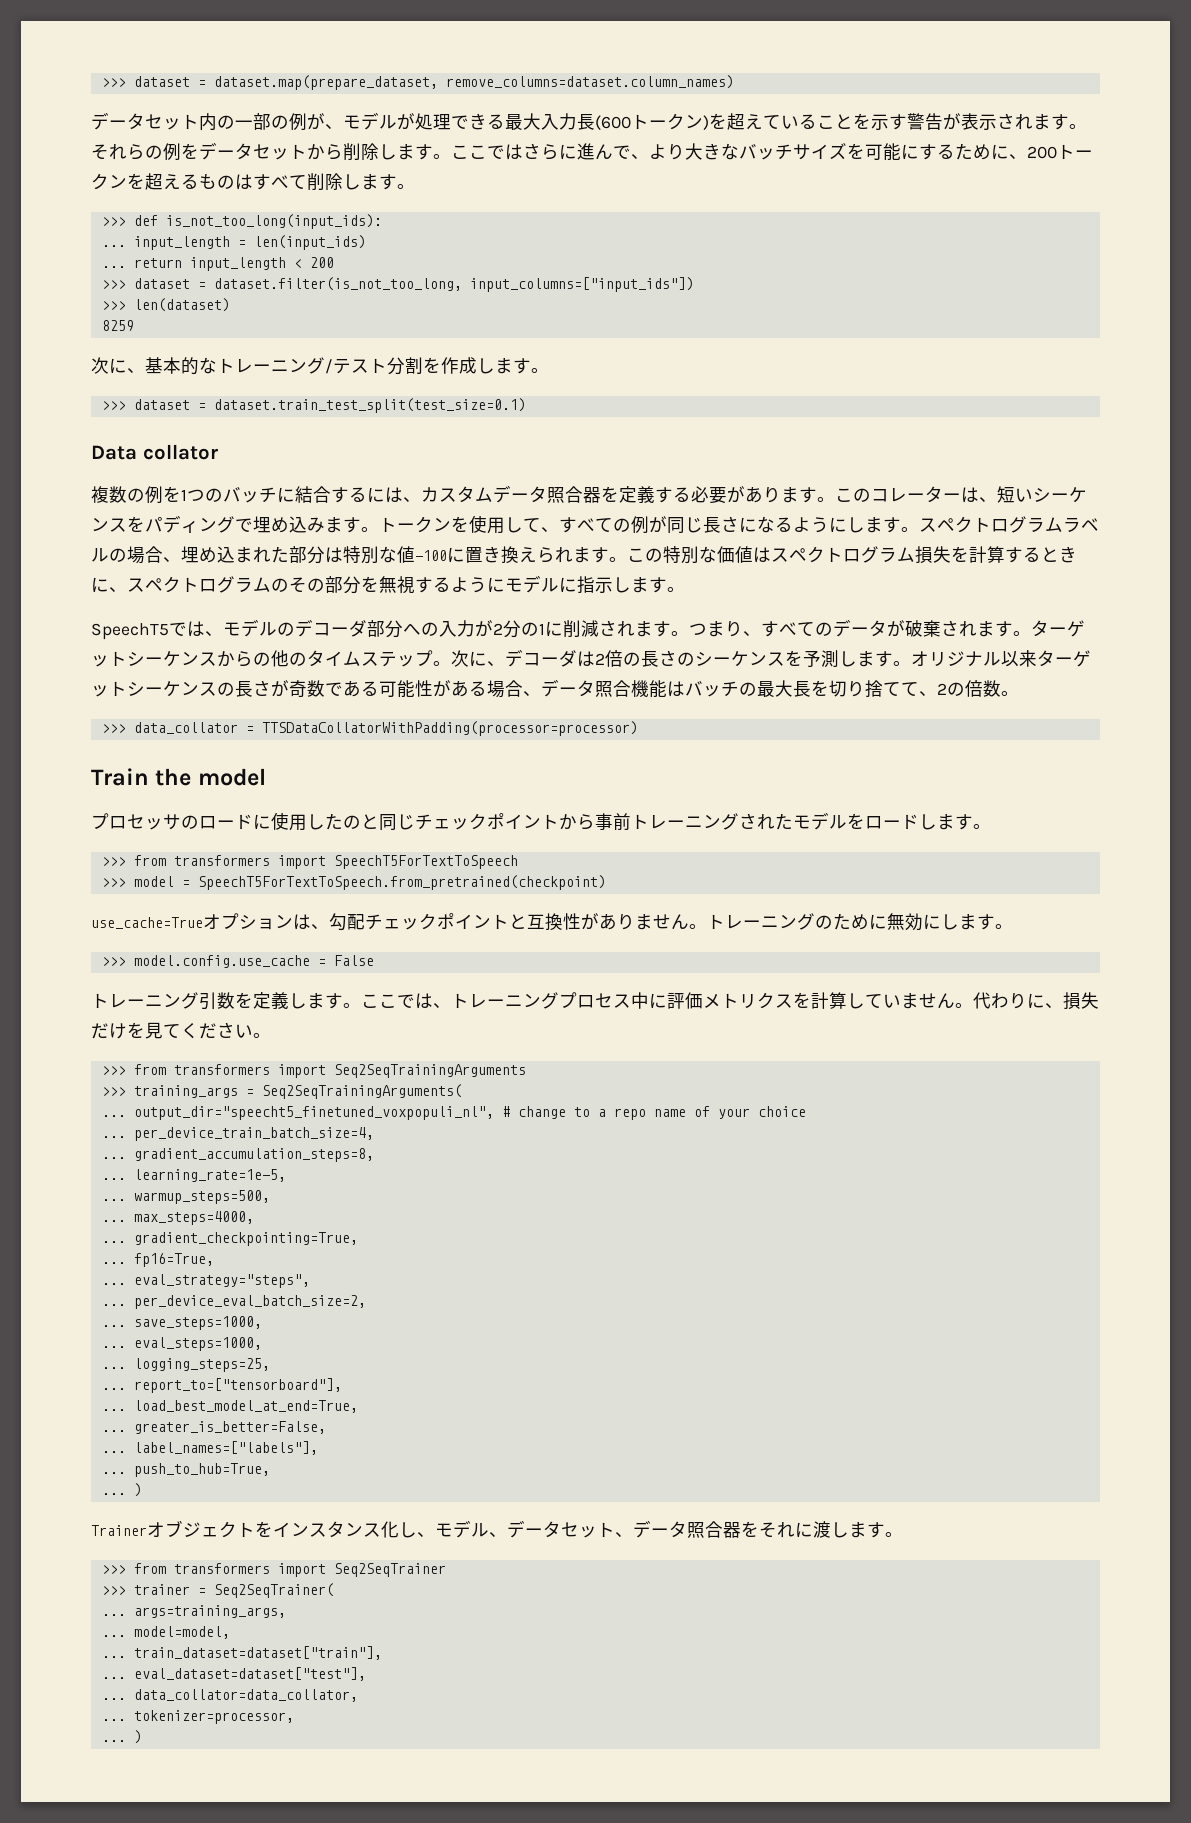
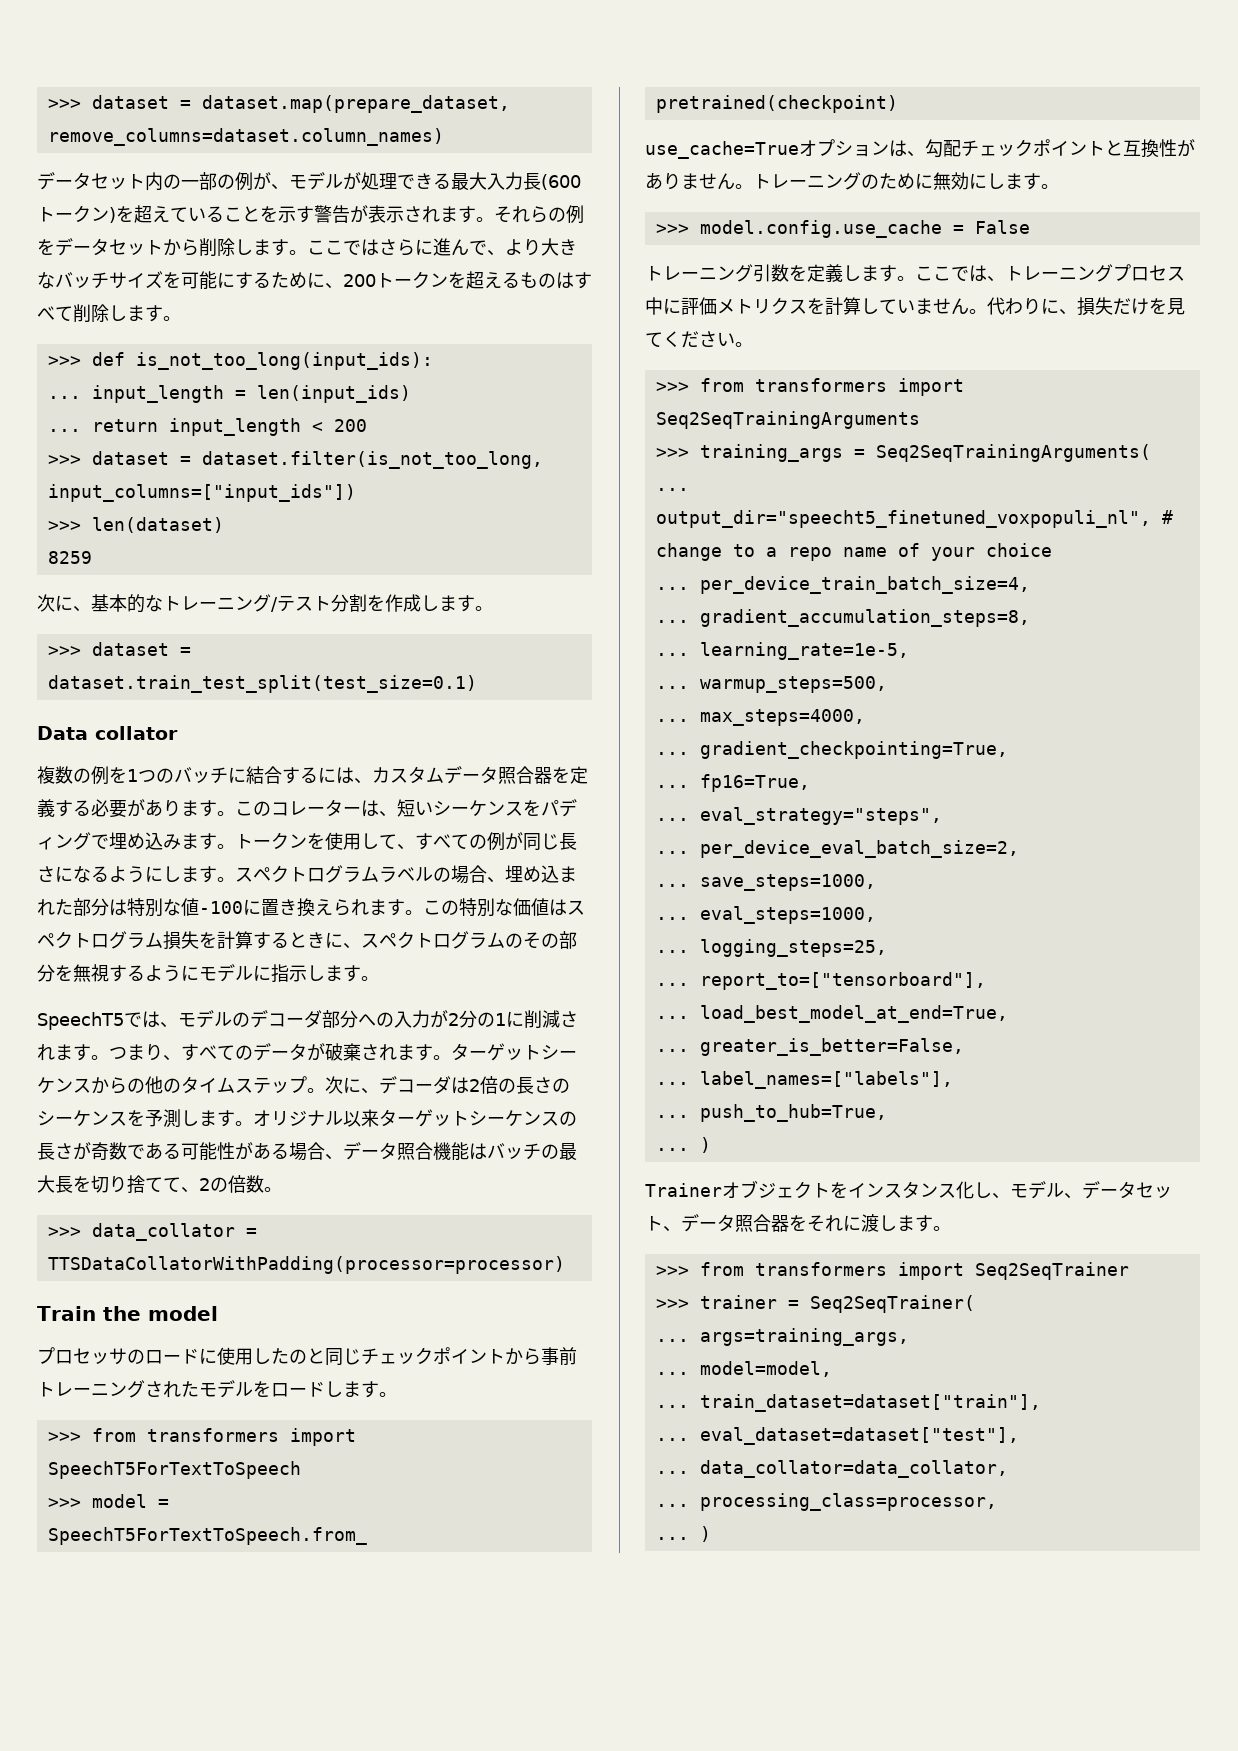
- ... tokenizer=processor,
+ ... processing_class=processor,

